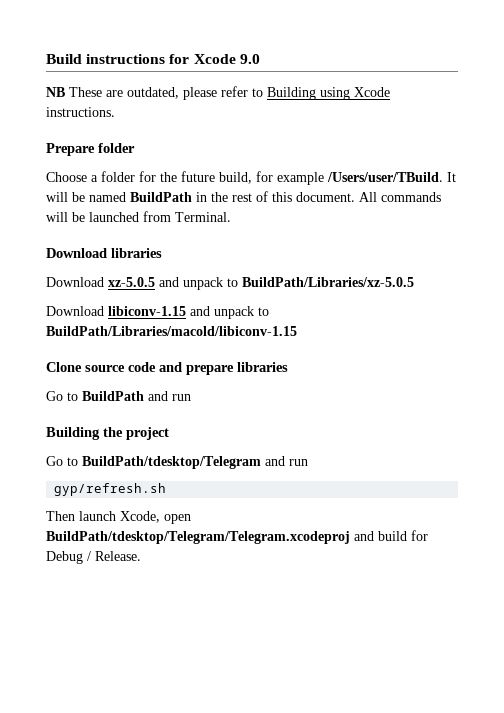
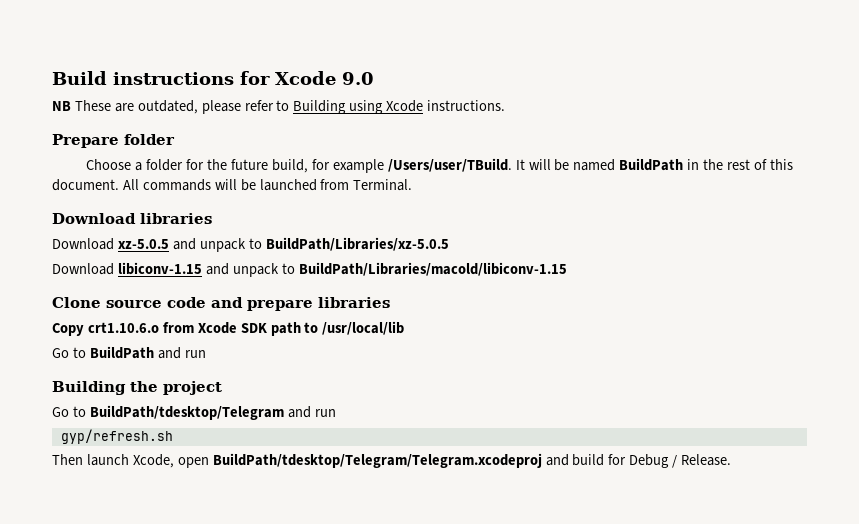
+ Copy crt1.10.6.o from Xcode SDK path to /usr/local/lib

